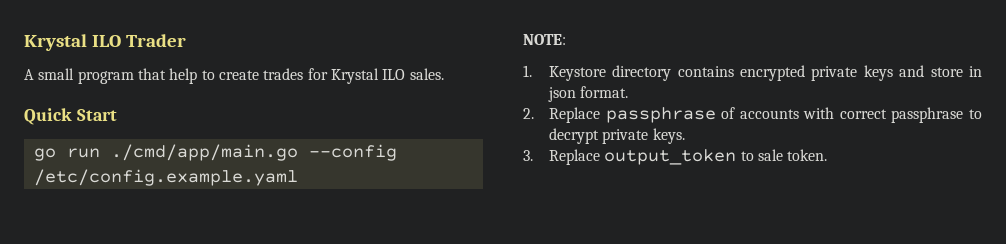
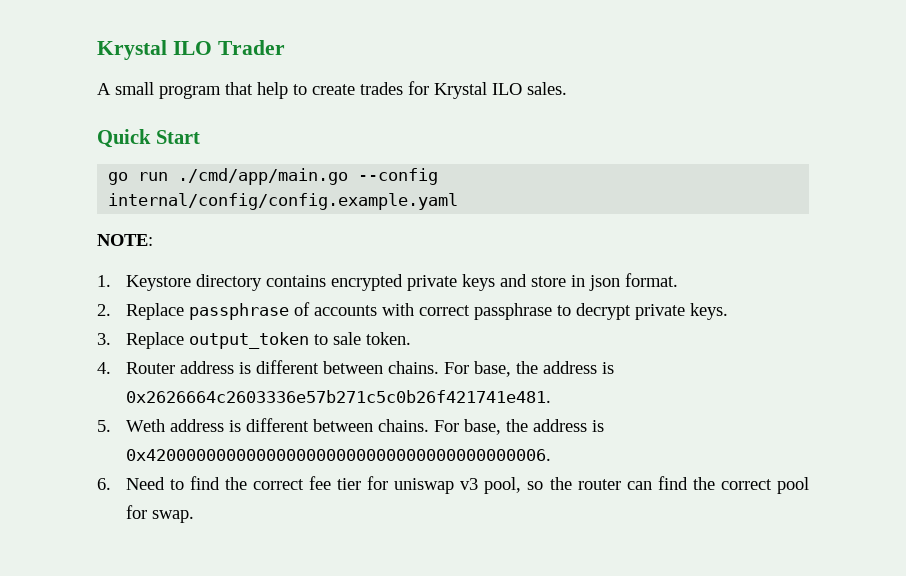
- go run ./cmd/app/main.go --config /etc/config.example.yaml
+ go run ./cmd/app/main.go --config internal/config/config.example.yaml
+ 4. Router address is different between chains. For base, the address is 0x2626664c2603336e57b271c5c0b26f421741e481.
+ 5. Weth address is different between chains. For base, the address is 0x4200000000000000000000000000000000000006.
+ 6. Need to find the correct fee tier for uniswap v3 pool, so the router can find the correct pool for swap.

